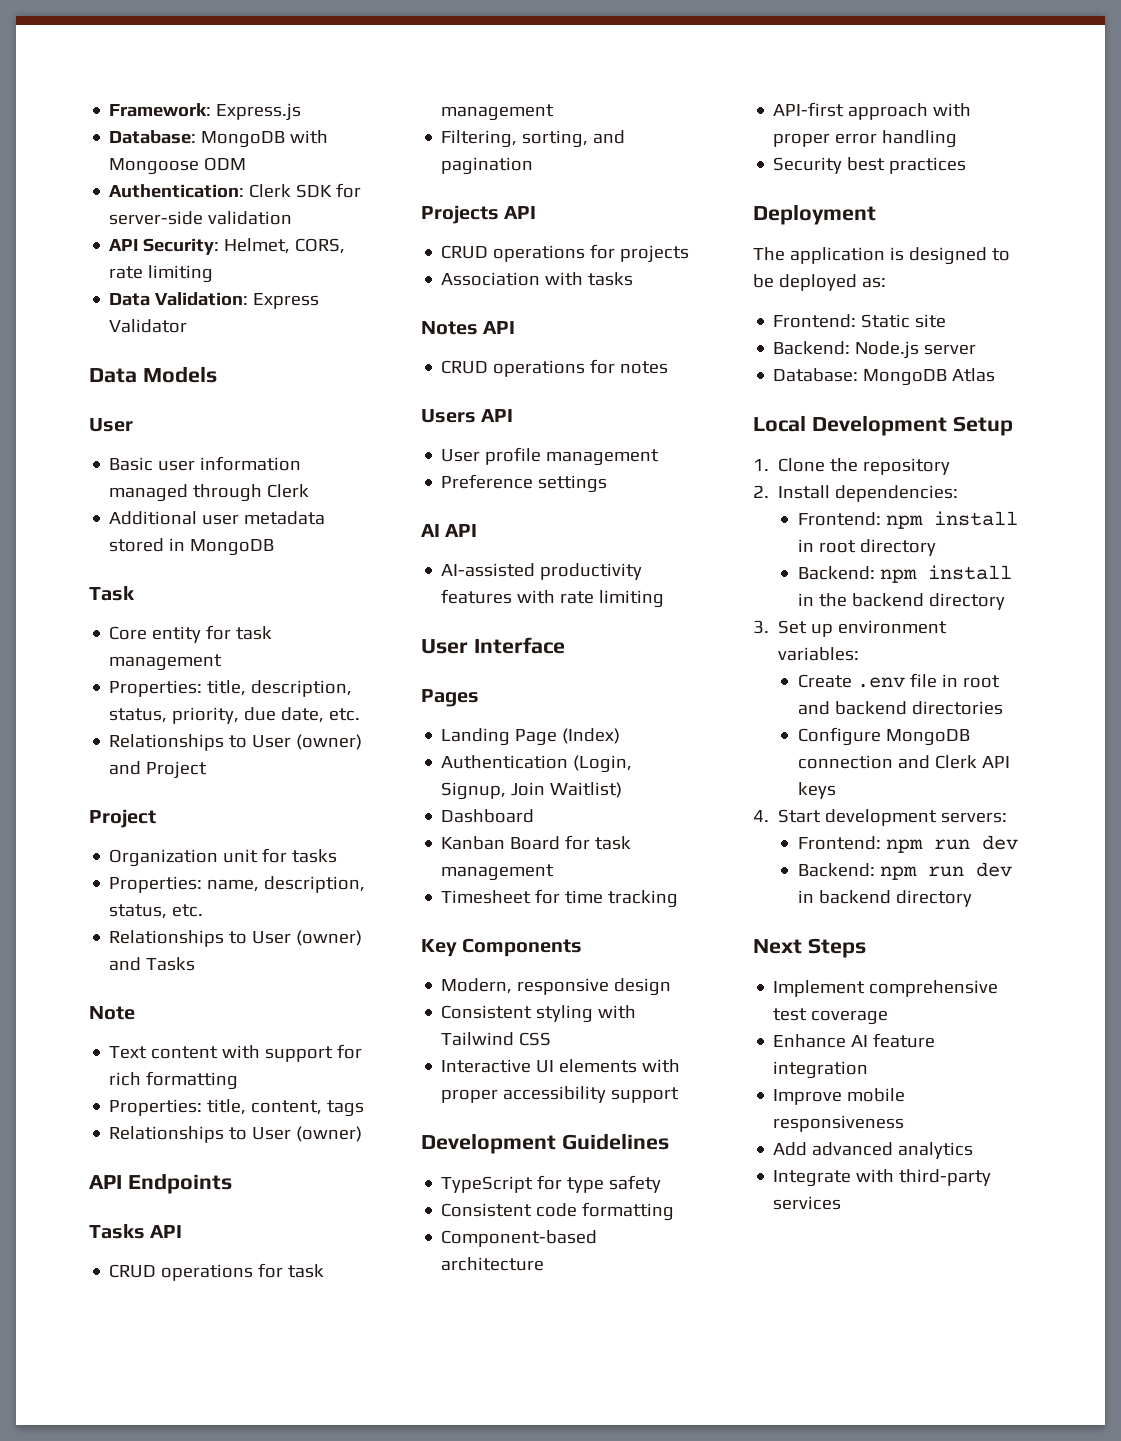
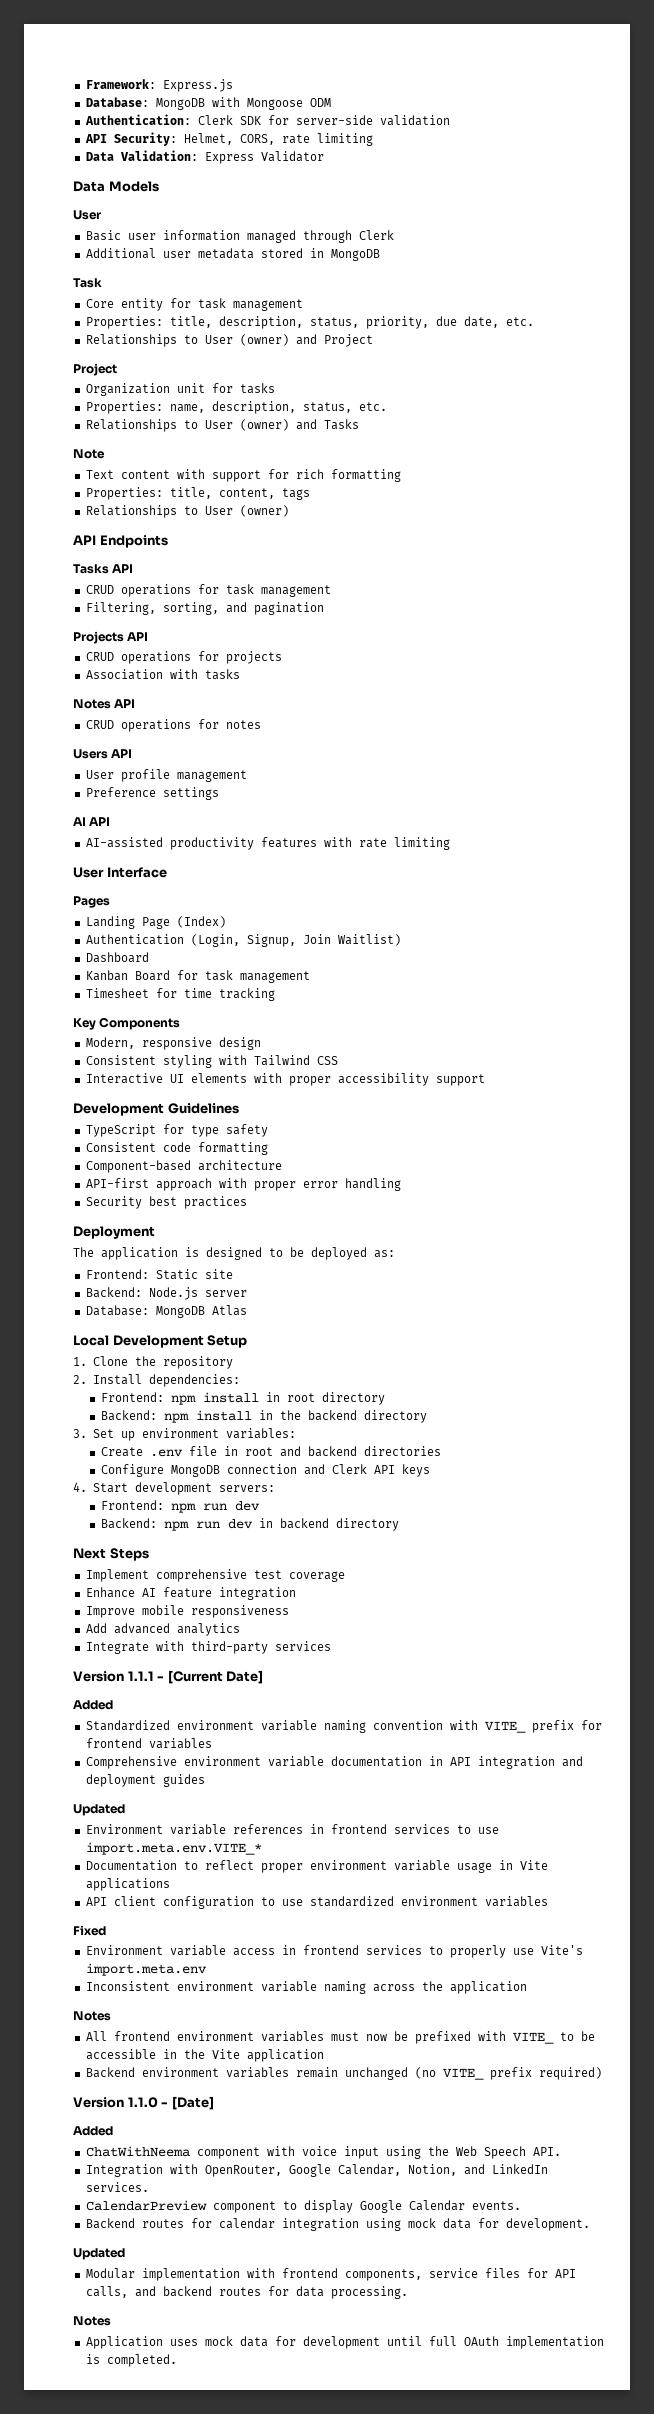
+ Version 1.1.1 - [Current Date]
+ Added
+ Standardized environment variable naming convention with VITE_ prefix for frontend variables
+ Comprehensive environment variable documentation in API integration and deployment guides
+ Updated
+ Environment variable references in frontend services to use import.meta.env.VITE_*
+ Documentation to reflect proper environment variable usage in Vite applications
+ API client configuration to use standardized environment variables
+ Fixed
+ Environment variable access in frontend services to properly use Vite's import.meta.env
+ Inconsistent environment variable naming across the application
+ Notes
+ All frontend environment variables must now be prefixed with VITE_ to be accessible in the Vite application
+ Backend environment variables remain unchanged (no VITE_ prefix required)
+ Version 1.1.0 - [Date]
+ Added
+ ChatWithNeema component with voice input using the Web Speech API.
+ Integration with OpenRouter, Google Calendar, Notion, and LinkedIn services.
+ CalendarPreview component to display Google Calendar events.
+ Backend routes for calendar integration using mock data for development.
+ Updated
+ Modular implementation with frontend components, service files for API calls, and backend routes for data processing.
+ Notes
+ Application uses mock data for development until full OAuth implementation is completed.

